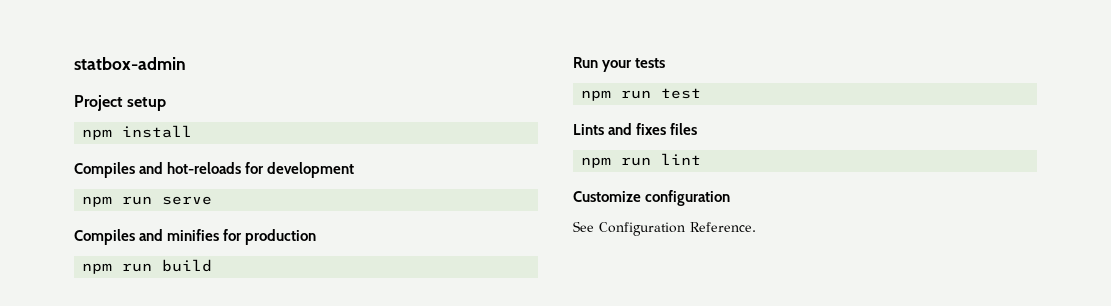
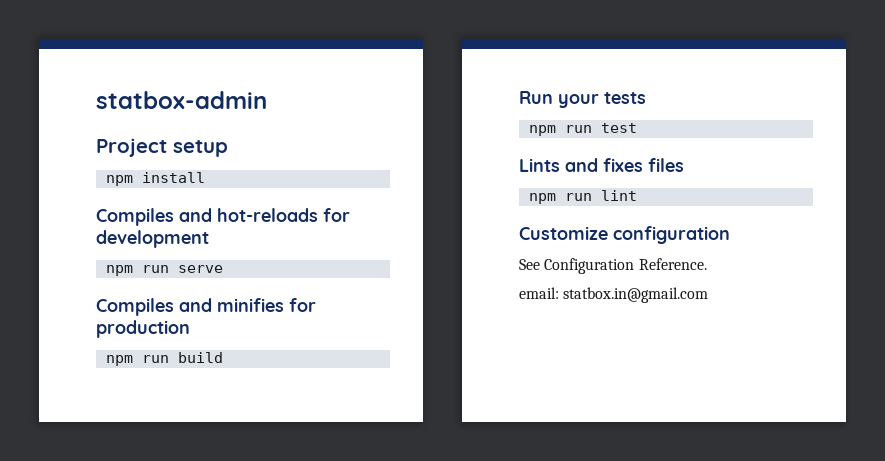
+ email: statbox.in@gmail.com

